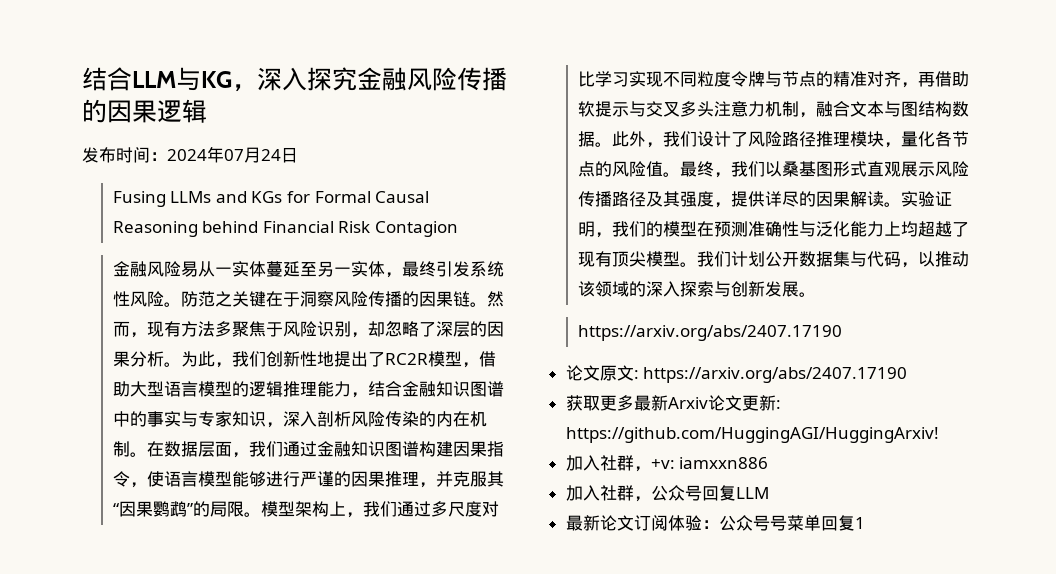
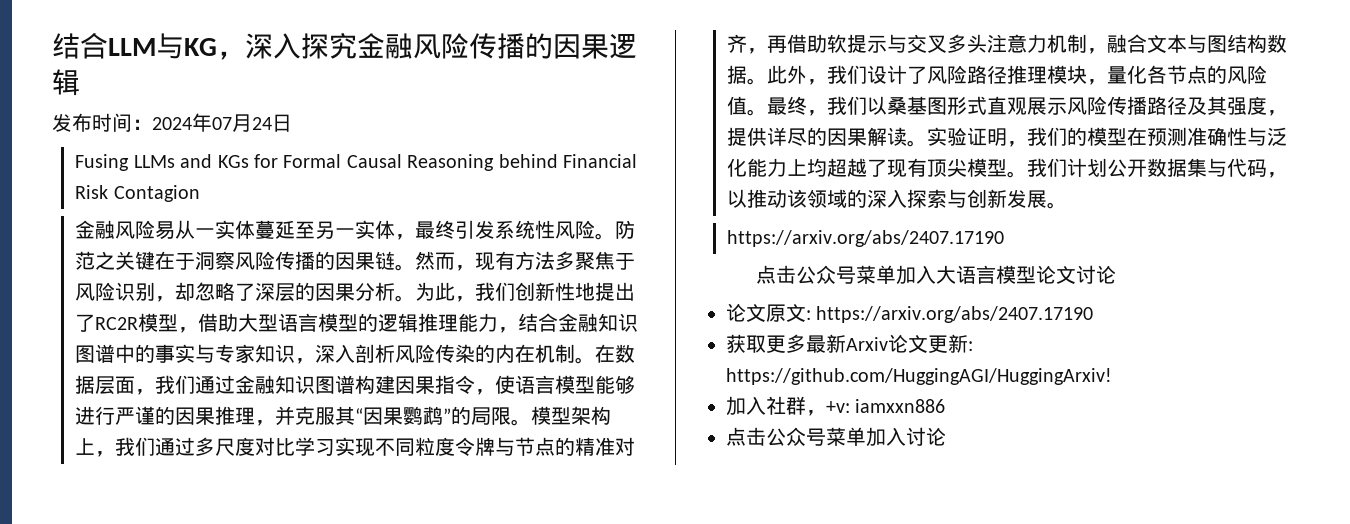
+ 点击公众号菜单加入大语言模型论文讨论
- 加入社群，公众号回复LLM
- 最新论文订阅体验：公众号号菜单回复1
+ 点击公众号菜单加入讨论

